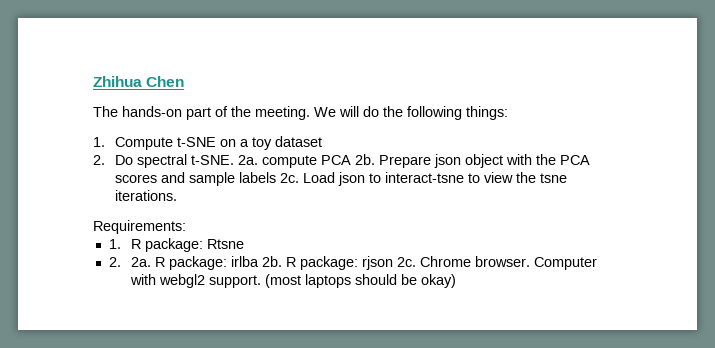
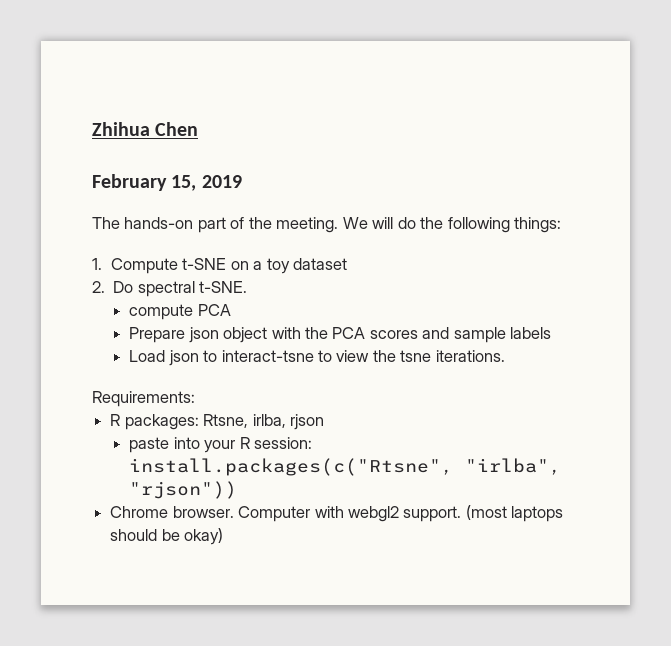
+ February 15, 2019
- 2. Do spectral t-SNE. 2a. compute PCA 2b. Prepare json object with the PCA scores and sample labels 2c. Load json to interact-tsne to view the tsne iterations.
+ 2. Do spectral t-SNE.
+ compute PCA
+ Prepare json object with the PCA scores and sample labels
+ Load json to interact-tsne to view the tsne iterations.
- 1. R package: Rtsne
- 2. 2a. R package: irlba 2b. R package: rjson 2c. Chrome browser.
+ R packages: Rtsne, irlba, rjson
+ paste into your R session: install.packages(c("Rtsne", "irlba", "rjson"))
+ Chrome browser.

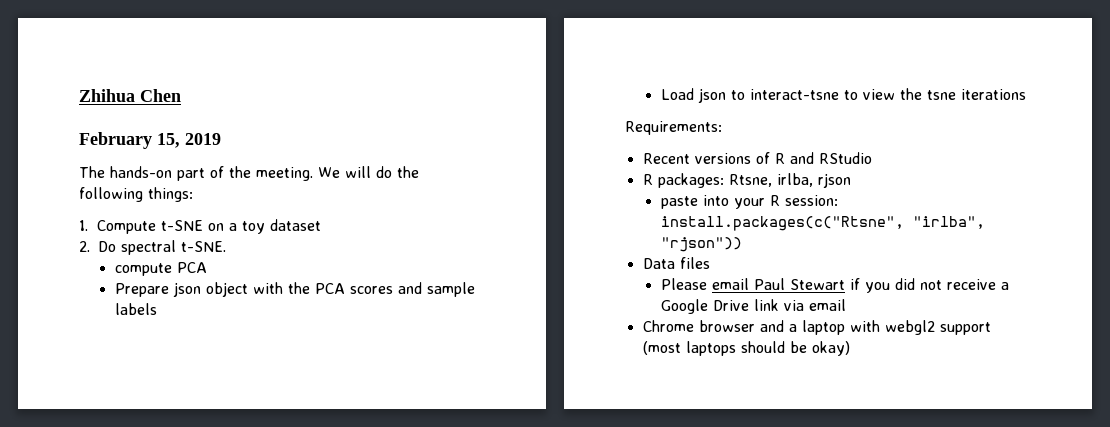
- Load json to interact-tsne to view the tsne iterations.
+ Load json to interact-tsne to view the tsne iterations
+ Recent versions of R and RStudio
- Chrome browser. Computer with webgl2 support. (most laptops should be okay)
+ Data files
+ Please email Paul Stewart if you did not receive a Google Drive link via email
+ Chrome browser and a laptop with webgl2 support (most laptops should be okay)

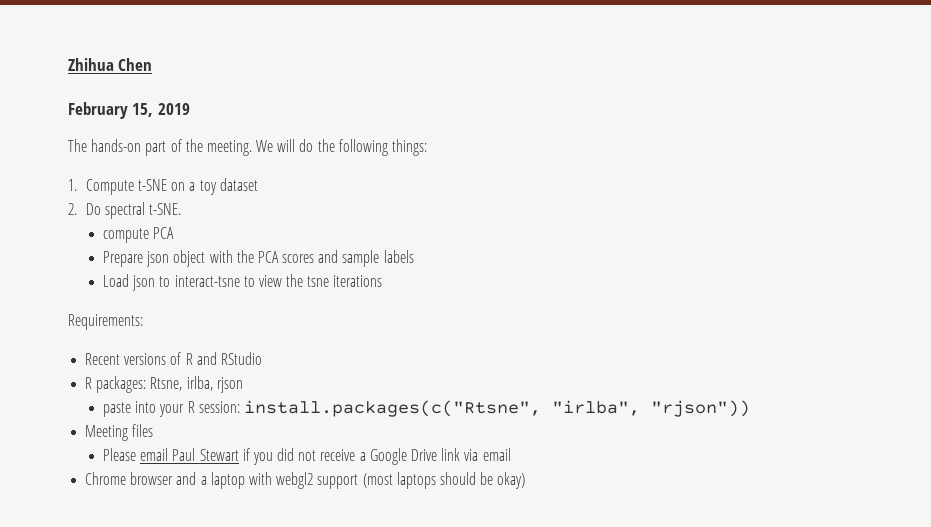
- Data files
+ Meeting files

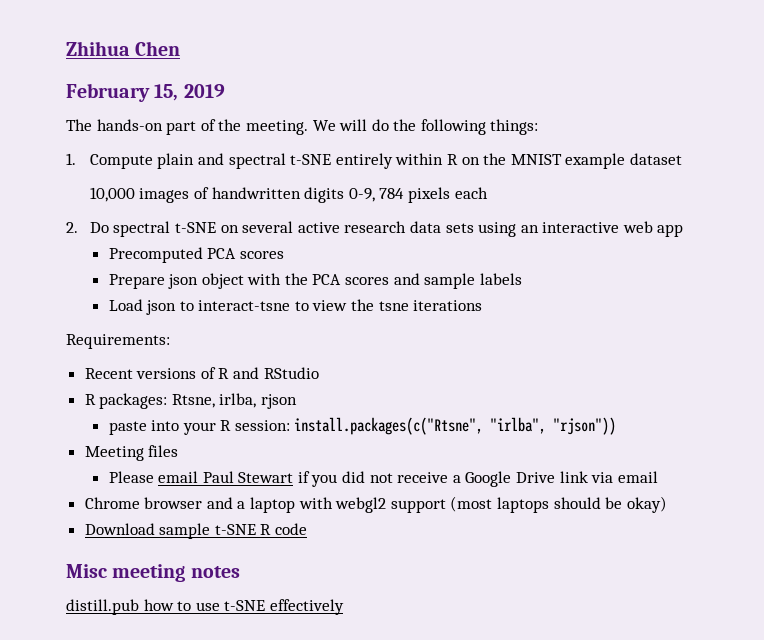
- 1. Compute t-SNE on a toy dataset
- 2. Do spectral t-SNE.
- compute PCA
+ 1. Compute plain and spectral t-SNE entirely within R on the MNIST example dataset
+ 10,000 images of handwritten digits 0-9, 784 pixels each
+ 2. Do spectral t-SNE on several active research data sets using an interactive web app
+ Precomputed PCA scores
+ Download sample t-SNE R code
+ Misc meeting notes
+ distill.pub how to use t-SNE effectively

